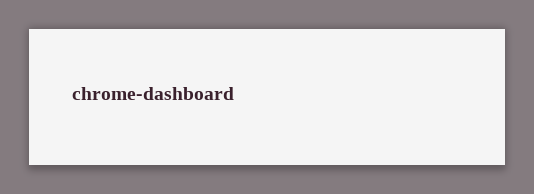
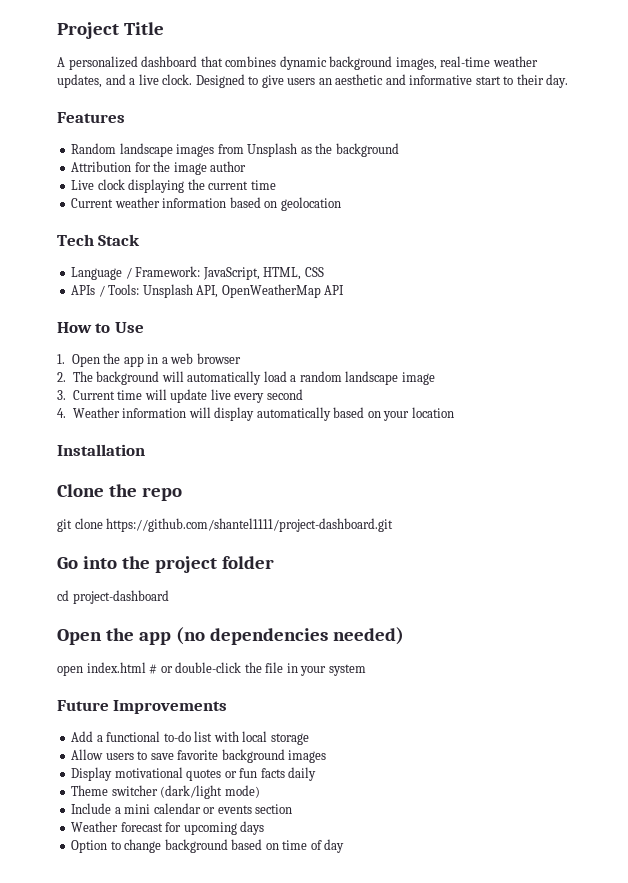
- chrome-dashboard
+ Project Title
+ A personalized dashboard that combines dynamic background images, real-time weather updates, and a live clock. Designed to give users an aesthetic and informative start to their day.
+ Features
+ Random landscape images from Unsplash as the background
+ Attribution for the image author
+ Live clock displaying the current time
+ Current weather information based on geolocation
+ Tech Stack
+ Language / Framework: JavaScript, HTML, CSS
+ APIs / Tools: Unsplash API, OpenWeatherMap API
+ How to Use
+ 1. Open the app in a web browser
+ 2. The background will automatically load a random landscape image
+ 3. Current time will update live every second
+ 4. Weather information will display automatically based on your location
+ Installation
+ Clone the repo
+ git clone https://github.com/shantel1111/project-dashboard.git
+ Go into the project folder
+ cd project-dashboard
+ Open the app (no dependencies needed)
+ open index.html # or double-click the file in your system
+ Future Improvements
+ Add a functional to-do list with local storage
+ Allow users to save favorite background images
+ Display motivational quotes or fun facts daily
+ Theme switcher (dark/light mode)
+ Include a mini calendar or events section
+ Weather forecast for upcoming days
+ Option to change background based on time of day

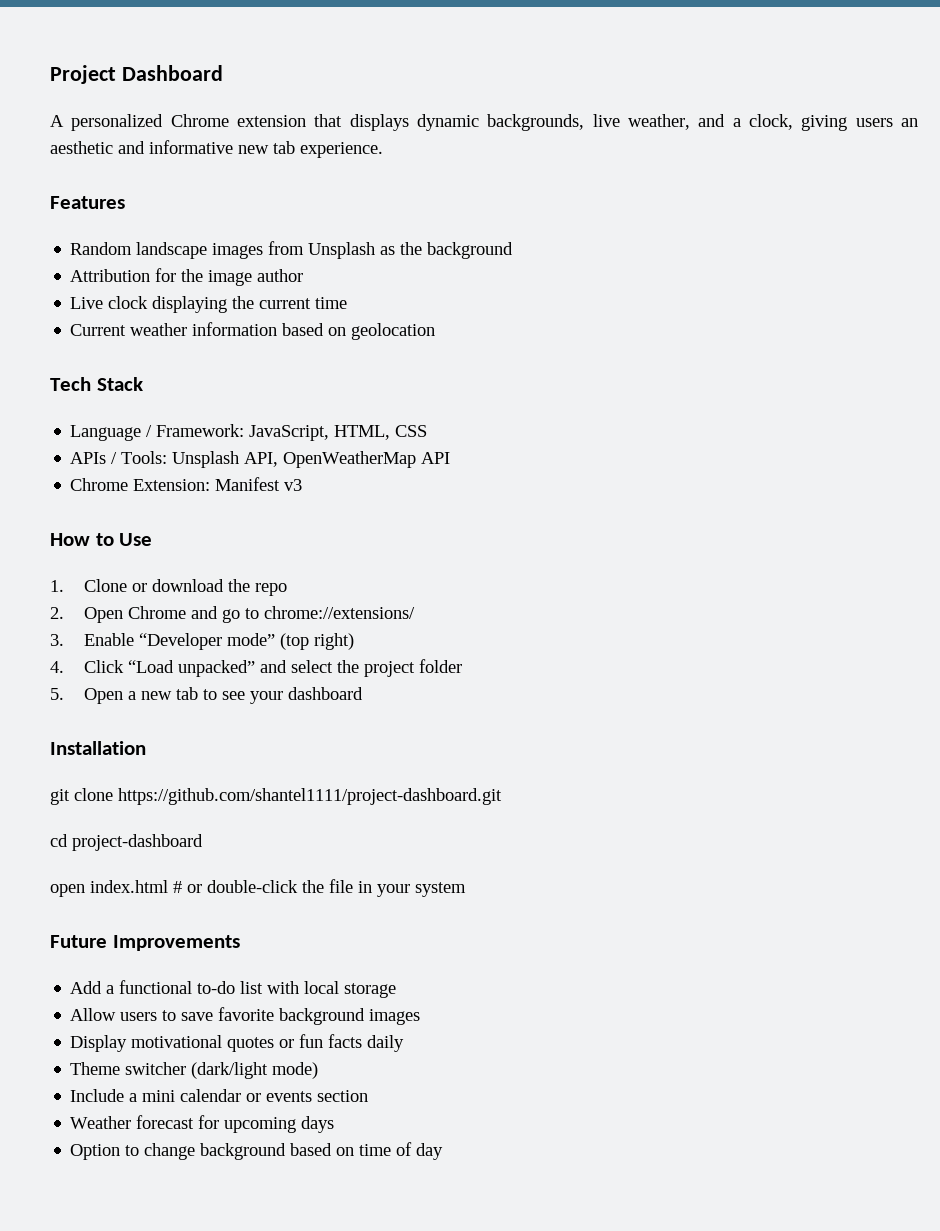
- Project Title
+ Project Dashboard
- A personalized dashboard that combines dynamic background images, real-time weather updates, and a live clock. Designed to give users an aesthetic and informative start to their day.
+ A personalized Chrome extension that displays dynamic backgrounds, live weather, and a clock, giving users an aesthetic and informative new tab experience.
+ Chrome Extension: Manifest v3
- 1. Open the app in a web browser
- 2. The background will automatically load a random landscape image
- 3. Current time will update live every second
- 4. Weather information will display automatically based on your location
+ 1. Clone or download the repo
+ 2. Open Chrome and go to chrome://extensions/
+ 3. Enable “Developer mode” (top right)
+ 4. Click “Load unpacked” and select the project folder
+ 5. Open a new tab to see your dashboard
  Installation
- Clone the repo
  git clone https://github.com/shantel1111/project-dashboard.git
- Go into the project folder
  cd project-dashboard
- Open the app (no dependencies needed)

